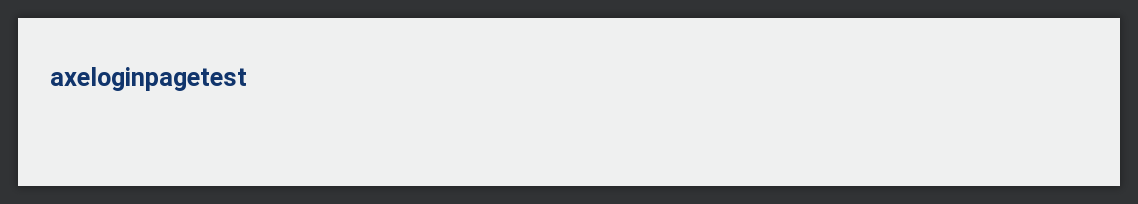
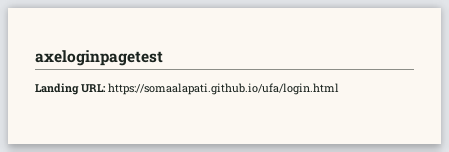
+ Landing URL: https://somaalapati.github.io/ufa/login.html

